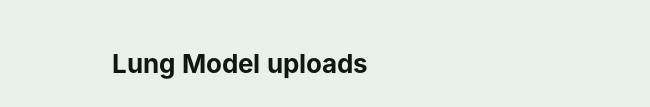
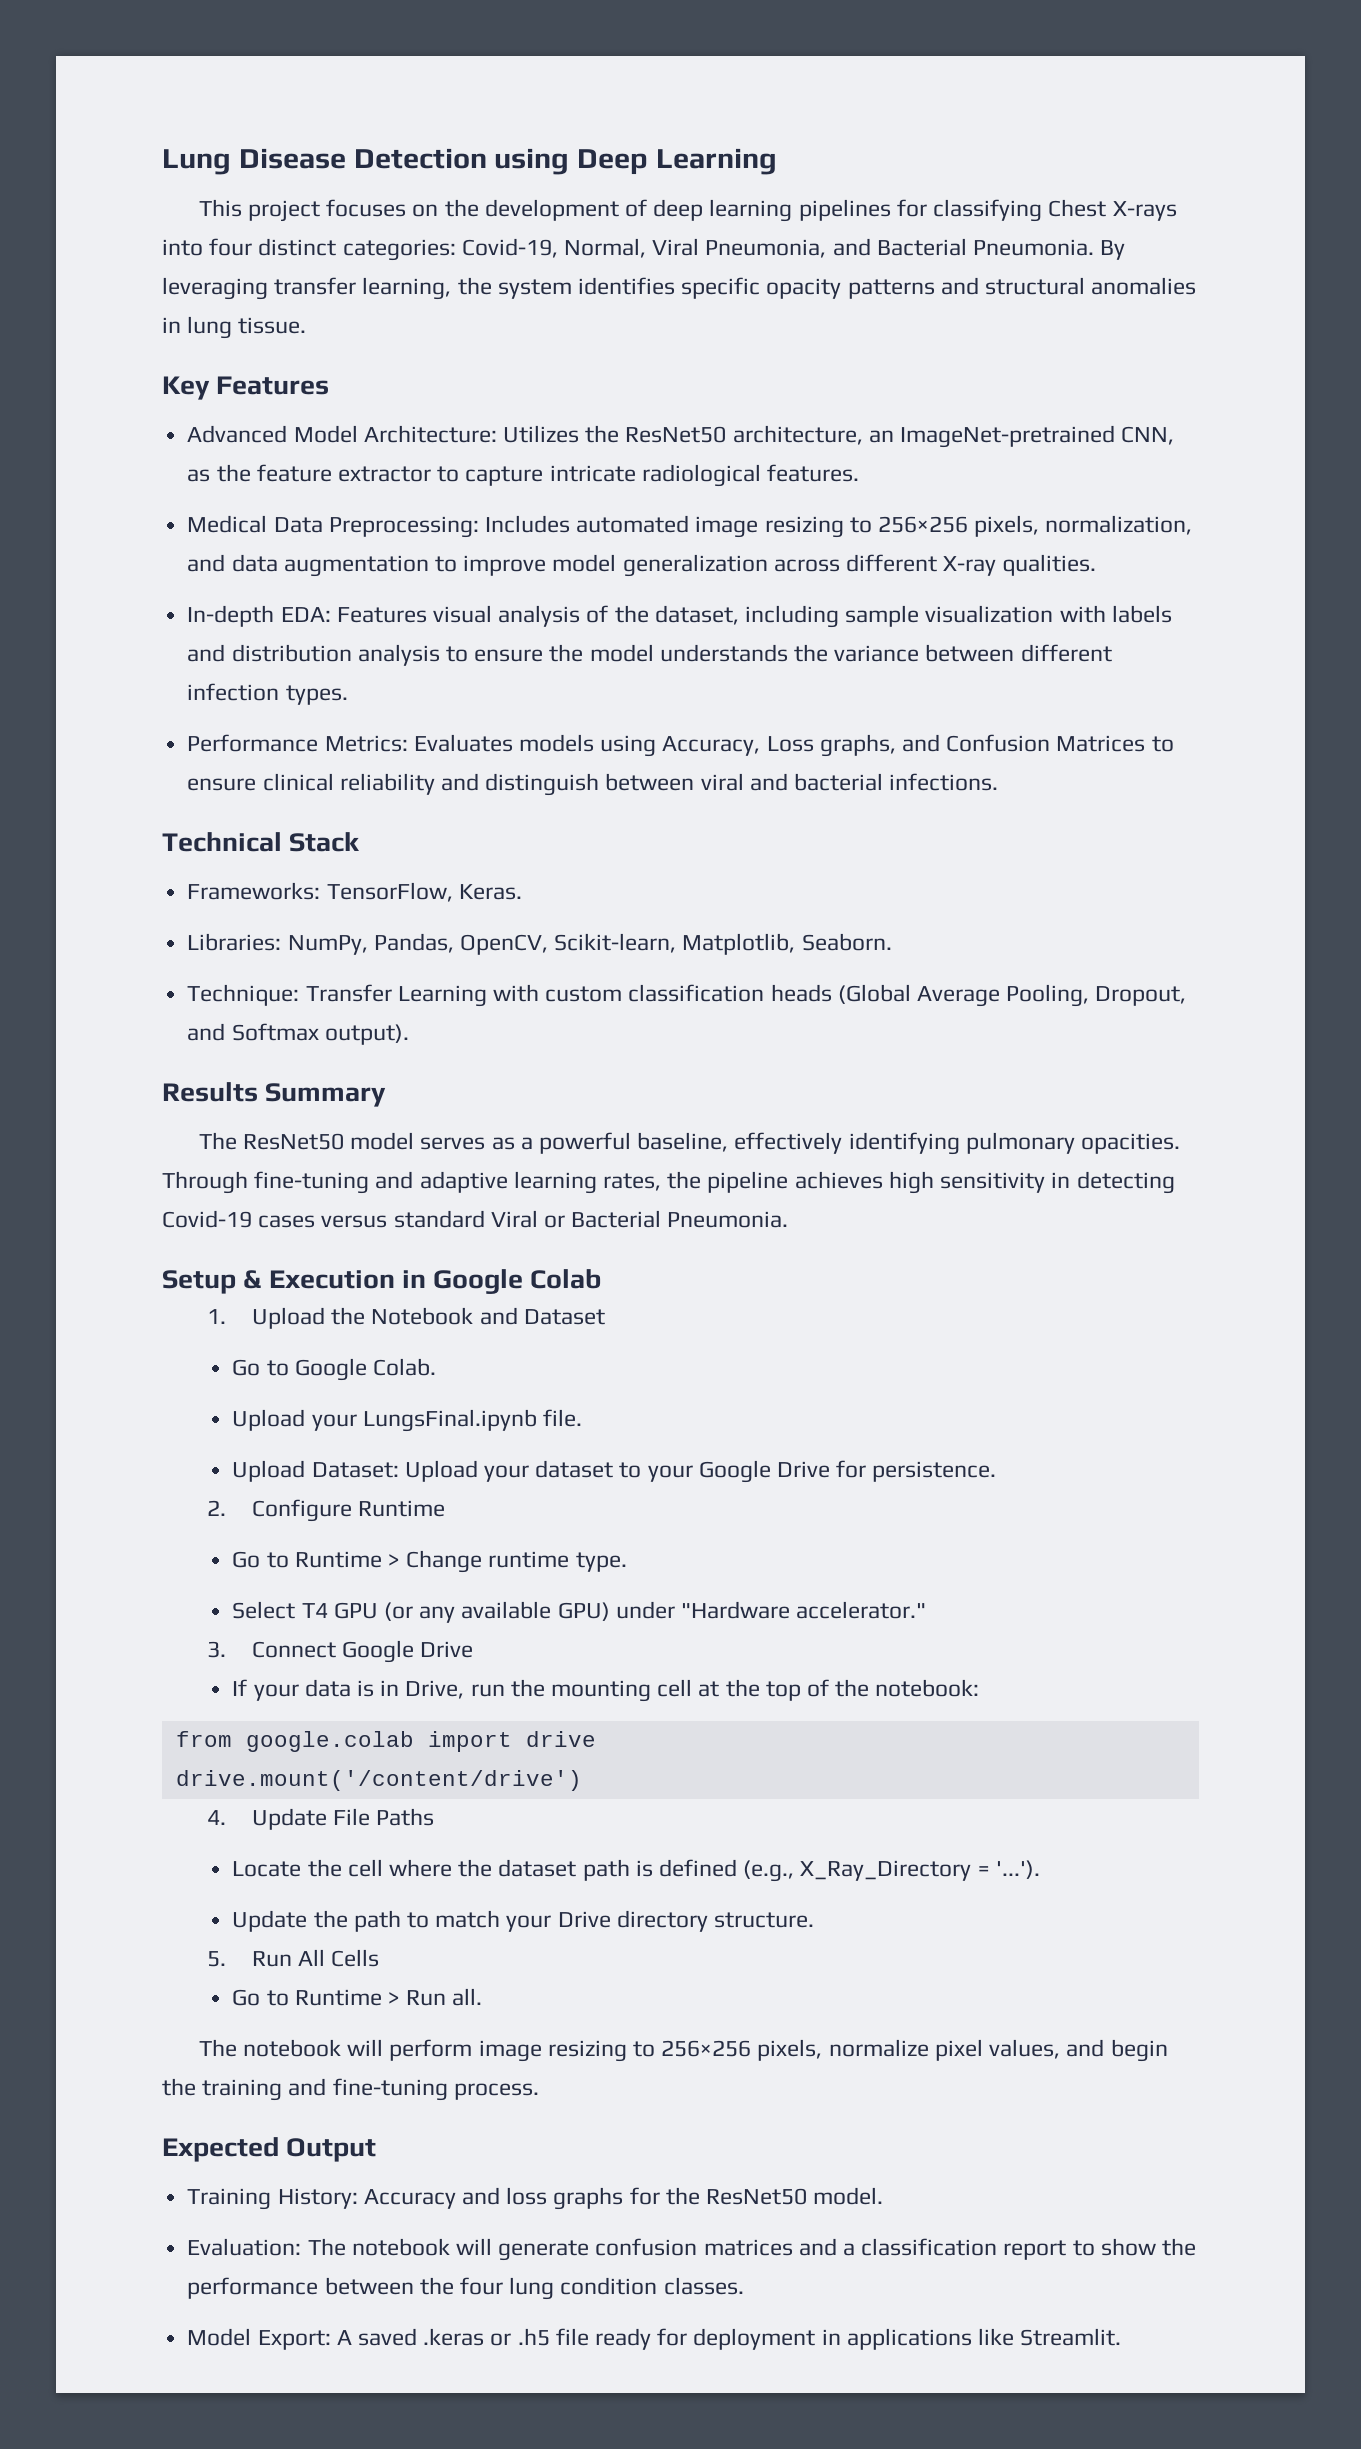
- Lung Model uploads
+ Lung Disease Detection using Deep Learning
+ This project focuses on the development of deep learning pipelines for classifying Chest X-rays into four distinct categories: Covid-19, Normal, Viral Pneumonia, and Bacterial Pneumonia. By leveraging transfer learning, the system identifies specific opacity patterns and structural anomalies in lung tissue.
+ Key Features
+ Advanced Model Architecture: Utilizes the ResNet50 architecture, an ImageNet-pretrained CNN, as the feature extractor to capture intricate radiological features.
+ Medical Data Preprocessing: Includes automated image resizing to 256×256 pixels, normalization, and data augmentation to improve model generalization across different X-ray qualities.
+ In-depth EDA: Features visual analysis of the dataset, including sample visualization with labels and distribution analysis to ensure the model understands the variance between different infection types.
+ Performance Metrics: Evaluates models using Accuracy, Loss graphs, and Confusion Matrices to ensure clinical reliability and distinguish between viral and bacterial infections.
+ Technical Stack
+ Frameworks: TensorFlow, Keras.
+ Libraries: NumPy, Pandas, OpenCV, Scikit-learn, Matplotlib, Seaborn.
+ Technique: Transfer Learning with custom classification heads (Global Average Pooling, Dropout, and Softmax output).
+ Results Summary
+ The ResNet50 model serves as a powerful baseline, effectively identifying pulmonary opacities. Through fine-tuning and adaptive learning rates, the pipeline achieves high sensitivity in detecting Covid-19 cases versus standard Viral or Bacterial Pneumonia.
+ Setup & Execution in Google Colab
+ 1. Upload the Notebook and Dataset
+ Go to Google Colab.
+ Upload your LungsFinal.ipynb file.
+ Upload Dataset: Upload your dataset to your Google Drive for persistence.
+ 2. Configure Runtime
+ Go to Runtime > Change runtime type.
+ Select T4 GPU (or any available GPU) under "Hardware accelerator."
+ 3. Connect Google Drive
+ If your data is in Drive, run the mounting cell at the top of the notebook:
+ from google.colab import drive
+ drive.mount('/content/drive')
+ 4. Update File Paths
+ Locate the cell where the dataset path is defined (e.g., X_Ray_Directory = '...').
+ Update the path to match your Drive directory structure.
+ 5. Run All Cells
+ Go to Runtime > Run all.
+ The notebook will perform image resizing to 256×256 pixels, normalize pixel values, and begin the training and fine-tuning process.
+ Expected Output
+ Training History: Accuracy and loss graphs for the ResNet50 model.
+ Evaluation: The notebook will generate confusion matrices and a classification report to show the performance between the four lung condition classes.
+ Model Export: A saved .keras or .h5 file ready for deployment in applications like Streamlit.

